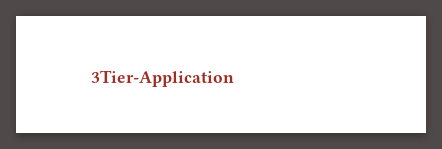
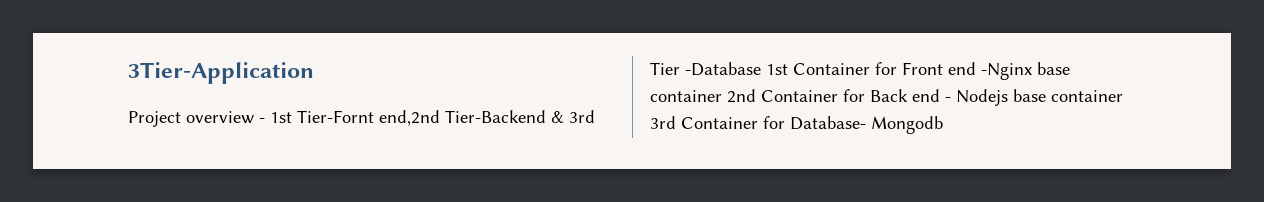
+ Project overview - 1st Tier-Fornt end,2nd Tier-Backend & 3rd Tier -Database 1st Container for Front end -Nginx base container 2nd Container for Back end - Nodejs base container 3rd Container for Database- Mongodb

